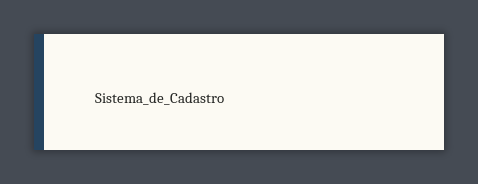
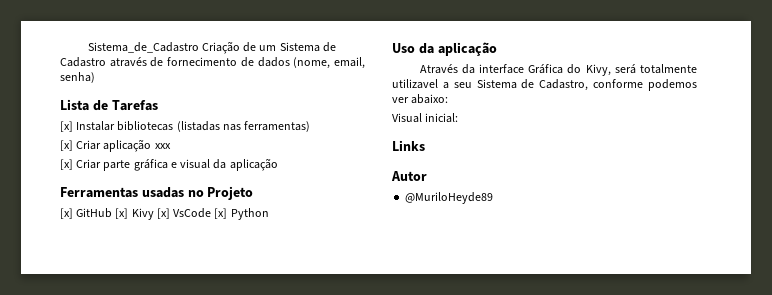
- Sistema_de_Cadastro
+ Sistema_de_Cadastro Criação de um Sistema de Cadastro através de fornecimento de dados (nome, email, senha)
+ Lista de Tarefas
+ [x] Instalar bibliotecas (listadas nas ferramentas)
+ [x] Criar aplicação xxx
+ [x] Criar parte gráfica e visual da aplicação
+ Ferramentas usadas no Projeto
+ [x] GitHub [x] Kivy [x] VsCode [x] Python
+ Uso da aplicação
+ Através da interface Gráfica do Kivy, será totalmente utilizavel a seu Sistema de Cadastro, conforme podemos ver abaixo:
+ Visual inicial:
+ Links
+ Autor
+ @MuriloHeyde89

